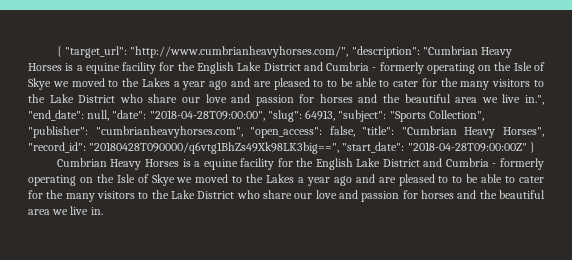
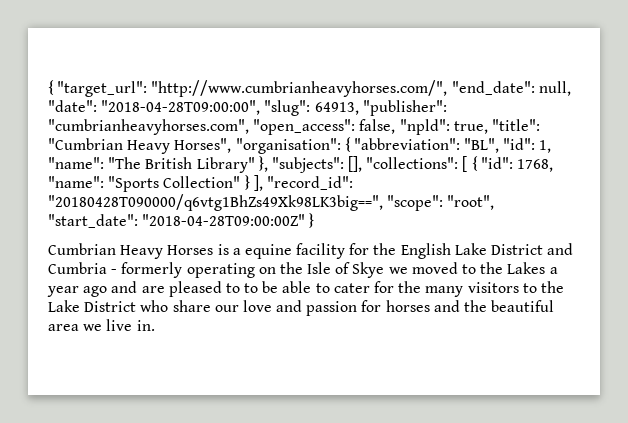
- { "target_url": "http://www.cumbrianheavyhorses.com/", "description": "Cumbrian Heavy Horses is a equine facility for the English Lake District and Cumbria - formerly operating on the Isle of Skye we moved to the Lakes a year ago and are pleased to to be able to cater for the many visitors to the Lake District who share our love and passion for horses and the beautiful area we live in.", "end_date": null, "date": "2018-04-28T09:00:00", "slug": 64913, "subject": "Sports Collection", "publisher": "cumbrianheavyhorses.com", "open_access": false, "title": "Cumbrian Heavy Horses", "record_id": "20180428T090000/q6vtg1BhZs49Xk98LK3big==", "start_date": "2018-04-28T09:00:00Z" }
+ { "target_url": "http://www.cumbrianheavyhorses.com/", "end_date": null, "date": "2018-04-28T09:00:00", "slug": 64913, "publisher": "cumbrianheavyhorses.com", "open_access": false, "npld": true, "title": "Cumbrian Heavy Horses", "organisation": { "abbreviation": "BL", "id": 1, "name": "The British Library" }, "subjects": [], "collections": [ { "id": 1768, "name": "Sports Collection" } ], "record_id": "20180428T090000/q6vtg1BhZs49Xk98LK3big==", "scope": "root", "start_date": "2018-04-28T09:00:00Z" }

